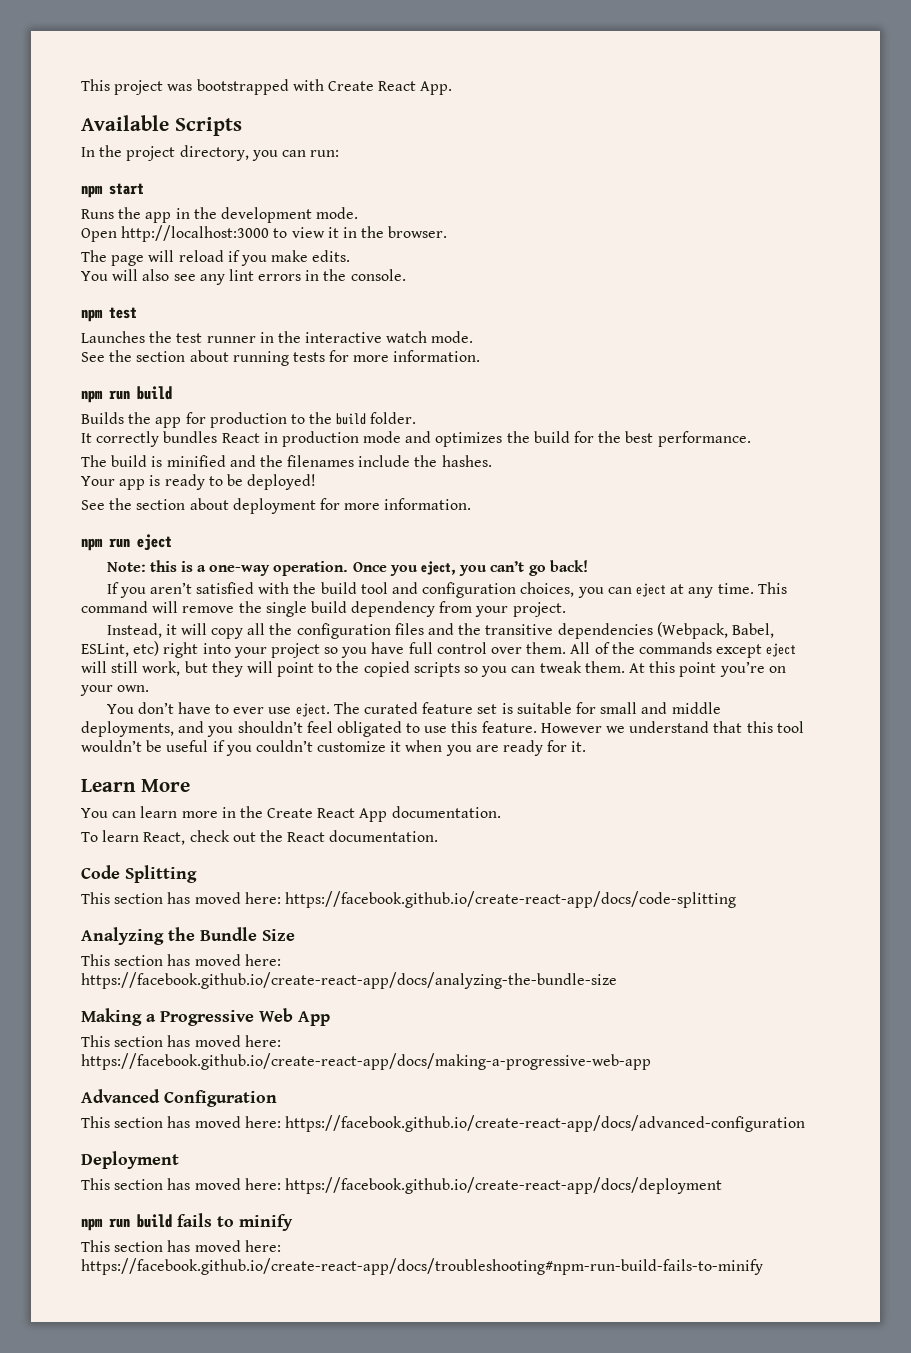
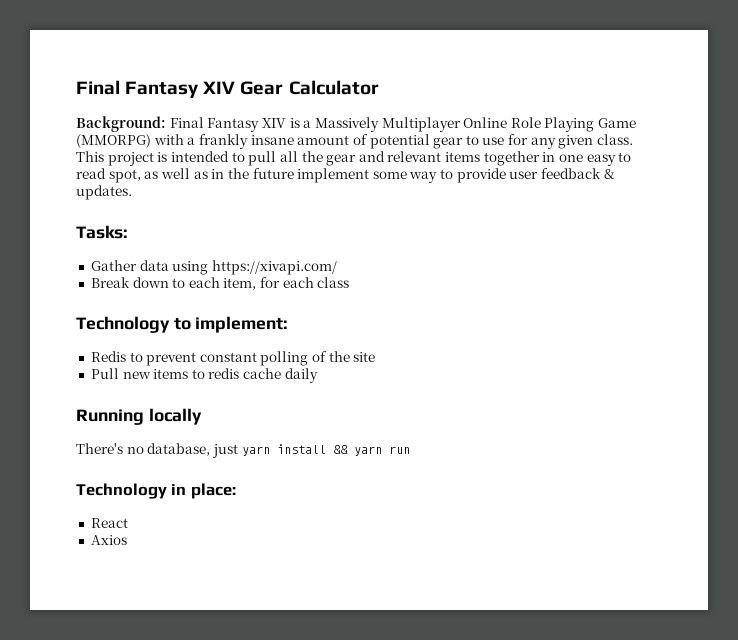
- This project was bootstrapped with Create React App.
- Available Scripts
- In the project directory, you can run:
- npm start
- Runs the app in the development mode.
- Open http://localhost:3000 to view it in the browser.
- The page will reload if you make edits.
- You will also see any lint errors in the console.
- npm test
- Launches the test runner in the interactive watch mode.
- See the section about running tests for more information.
- npm run build
- Builds the app for production to the build folder.
- It correctly bundles React in production mode and optimizes the build for the best performance.
- The build is minified and the filenames include the hashes.
- Your app is ready to be deployed!
- See the section about deployment for more information.
- npm run eject
- Note: this is a one-way operation. Once you eject, you can’t go back!
- If you aren’t satisfied with the build tool and configuration choices, you can eject at any time. This command will remove the single build dependency from your project.
- Instead, it will copy all the configuration files and the transitive dependencies (Webpack, Babel, ESLint, etc) right into your project so you have full control over them. All of the commands except eject will still work, but they will point to the copied scripts so you can tweak them. At this point you’re on your own.
- You don’t have to ever use eject. The curated feature set is suitable for small and middle deployments, and you shouldn’t feel obligated to use this feature. However we understand that this tool wouldn’t be useful if you couldn’t customize it when you are ready for it.
- Learn More
- You can learn more in the Create React App documentation.
- To learn React, check out the React documentation.
- Code Splitting
- This section has moved here: https://facebook.github.io/create-react-app/docs/code-splitting
- Analyzing the Bundle Size
- This section has moved here: https://facebook.github.io/create-react-app/docs/analyzing-the-bundle-size
- Making a Progressive Web App
- This section has moved here: https://facebook.github.io/create-react-app/docs/making-a-progressive-web-app
- Advanced Configuration
- This section has moved here: https://facebook.github.io/create-react-app/docs/advanced-configuration
- Deployment
- This section has moved here: https://facebook.github.io/create-react-app/docs/deployment
- npm run build fails to minify
- This section has moved here: https://facebook.github.io/create-react-app/docs/troubleshooting#npm-run-build-fails-to-minify
+ Final Fantasy XIV Gear Calculator
+ Background: Final Fantasy XIV is a Massively Multiplayer Online Role Playing Game (MMORPG) with a frankly insane amount of potential gear to use for any given class. This project is intended to pull all the gear and relevant items together in one easy to read spot, as well as in the future implement some way to provide user feedback & updates.
+ Tasks:
+ Gather data using https://xivapi.com/
+ Break down to each item, for each class
+ Technology to implement:
+ Redis to prevent constant polling of the site
+ Pull new items to redis cache daily
+ Running locally
+ There's no database, just yarn install && yarn run
+ Technology in place:
+ React
+ Axios

